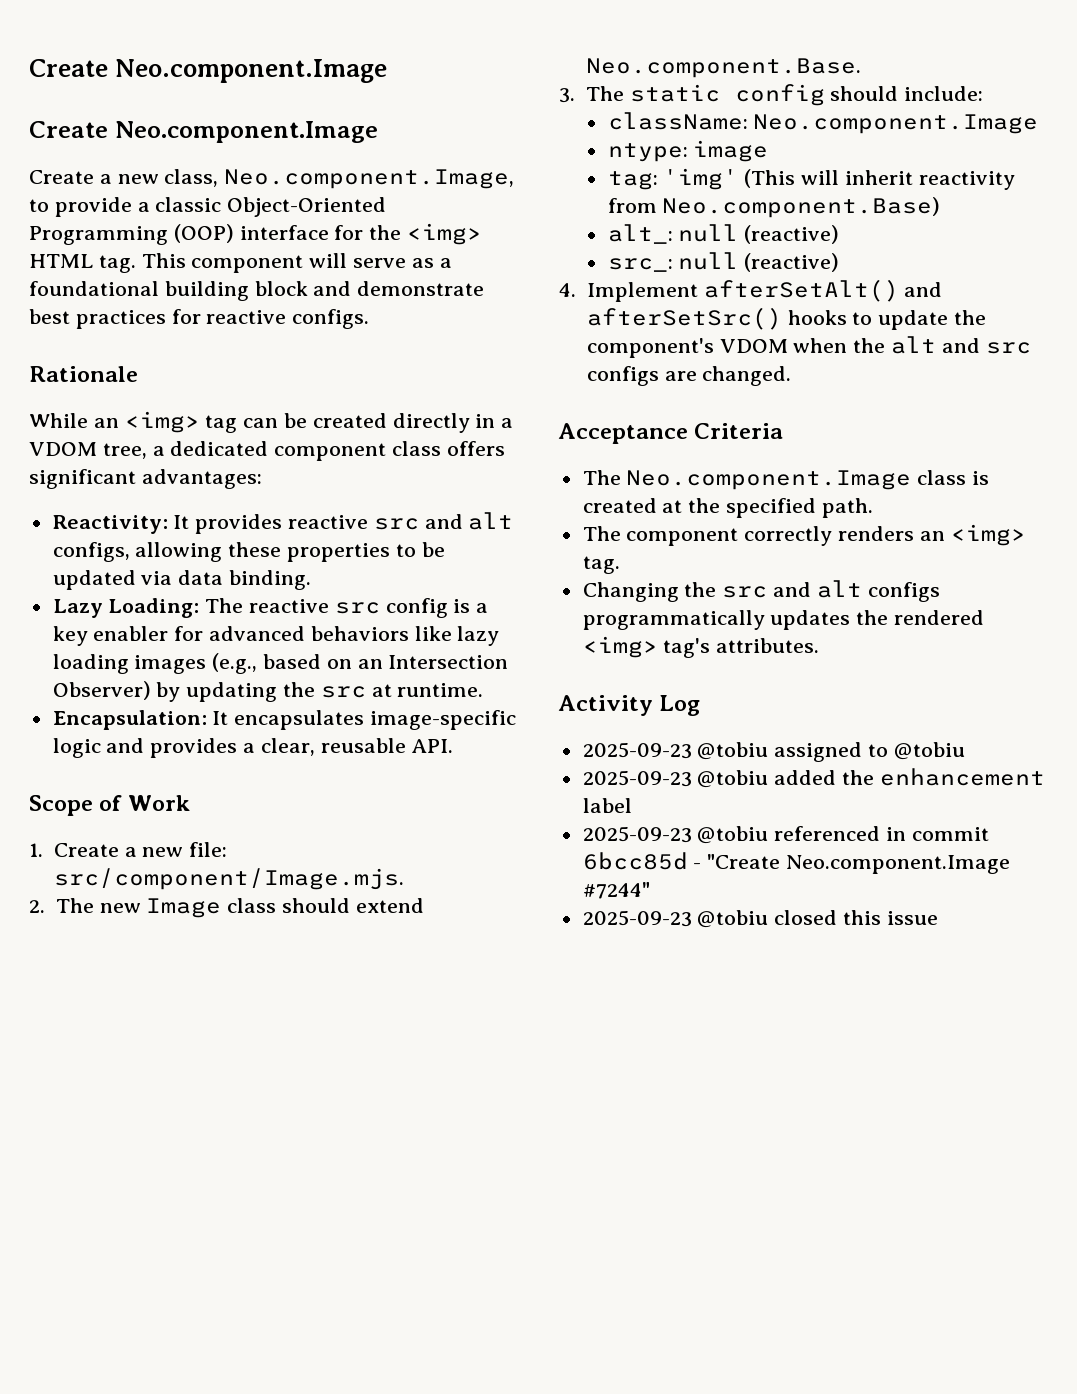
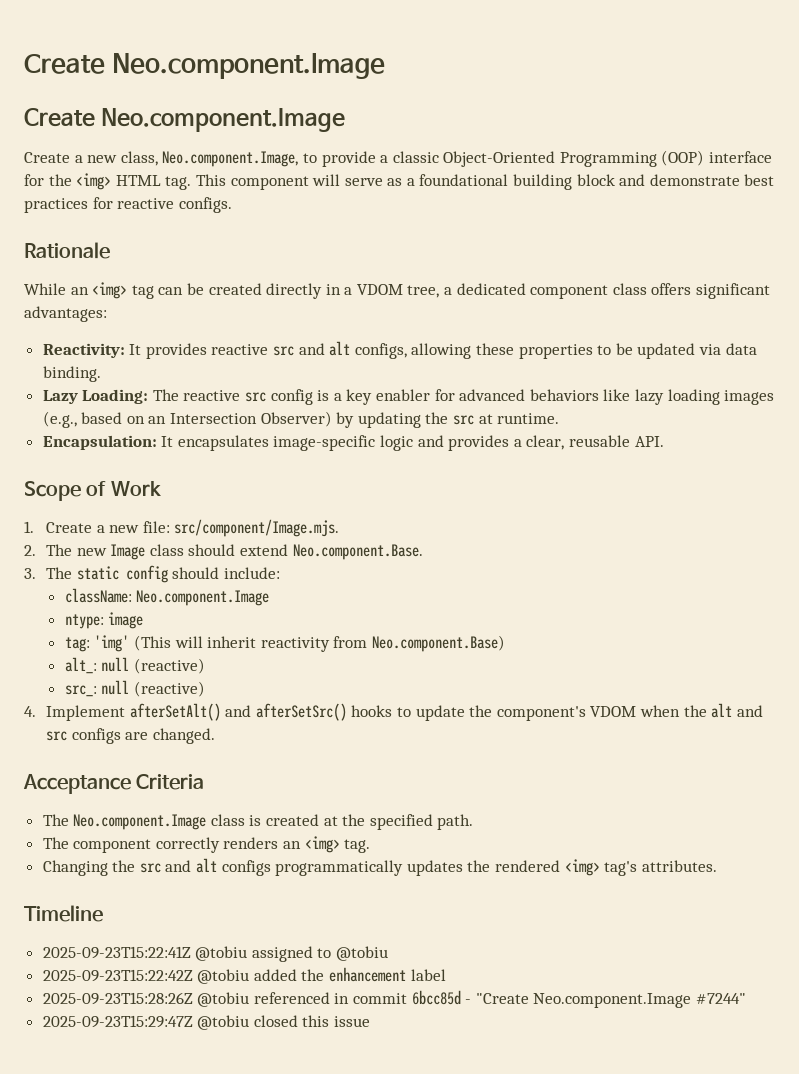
- Activity Log
- 2025-09-23 @tobiu assigned to @tobiu
+ Timeline
+ 2025-09-23T15:22:41Z @tobiu assigned to @tobiu
- 2025-09-23 @tobiu added the enhancement label
+ 2025-09-23T15:22:42Z @tobiu added the enhancement label
- 2025-09-23 @tobiu referenced in commit 6bcc85d - "Create Neo.component.Image #7244"
+ 2025-09-23T15:28:26Z @tobiu referenced in commit 6bcc85d - "Create Neo.component.Image #7244"
- 2025-09-23 @tobiu closed this issue
+ 2025-09-23T15:29:47Z @tobiu closed this issue

